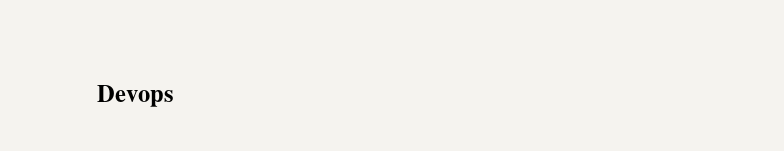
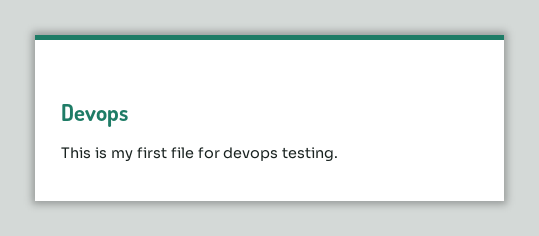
+ This is my first file for devops testing.

